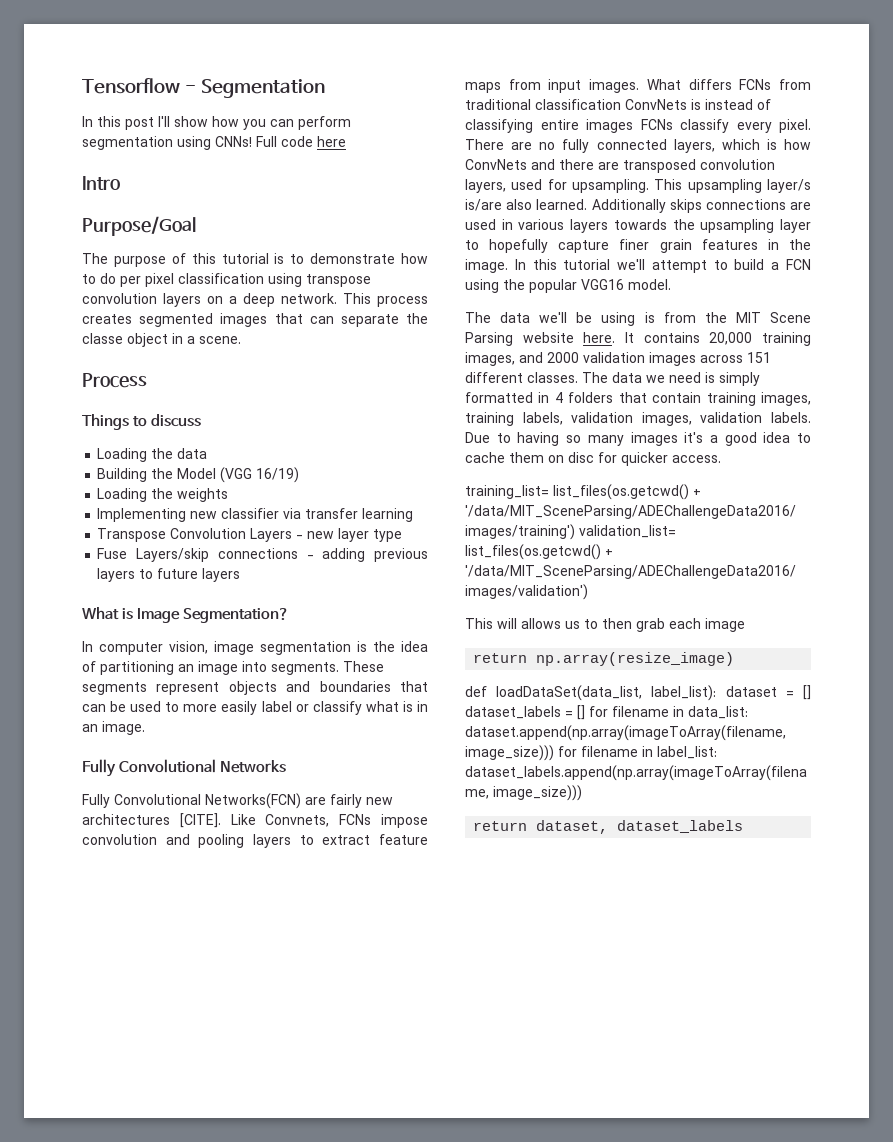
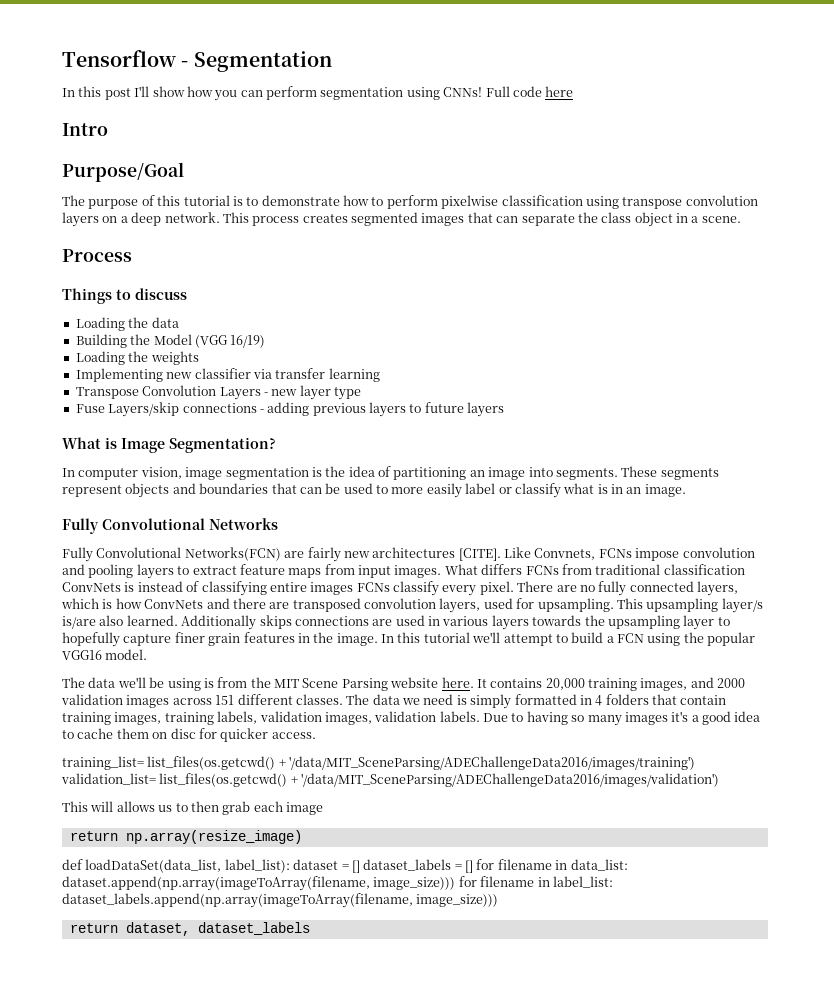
- The purpose of this tutorial is to demonstrate how to do per pixel classification using transpose convolution layers on a deep network.
+ The purpose of this tutorial is to demonstrate how to perform pixelwise classification using transpose convolution layers on a deep network.
- This process creates segmented images that can separate the classe object in a scene.
+ This process creates segmented images that can separate the class object in a scene.

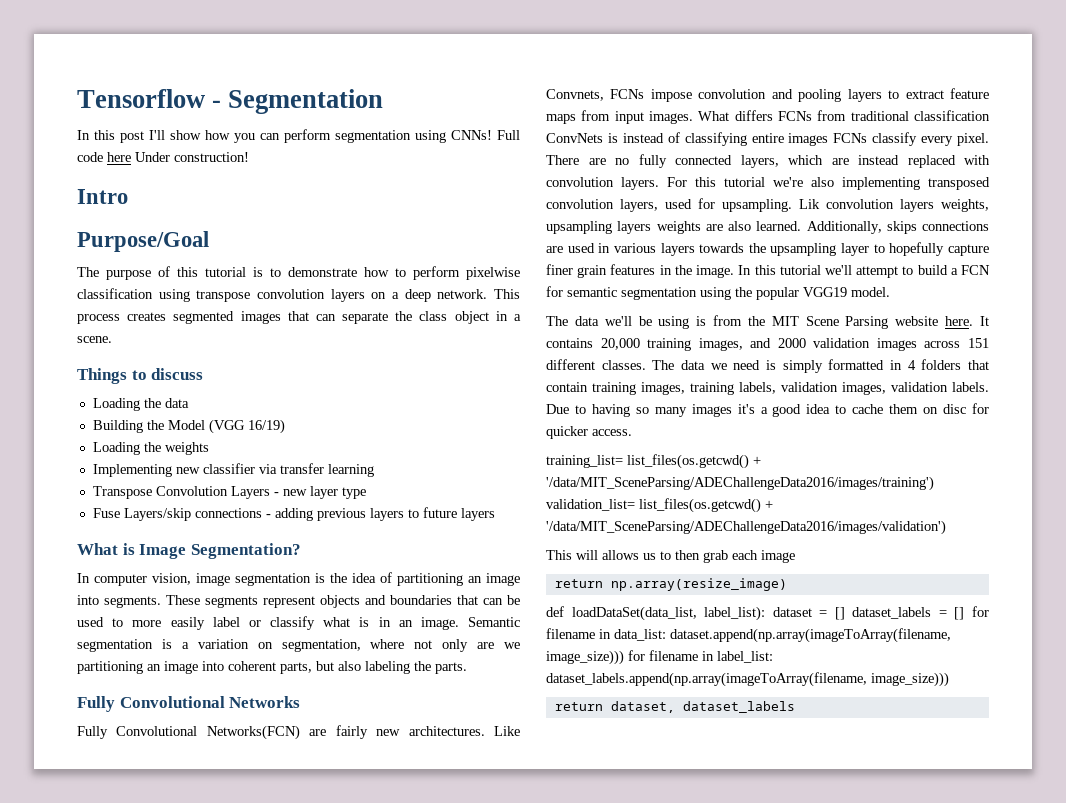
- Full code here
+ Full code here Under construction!
- Process
+ Semantic segmentation is a variation on segmentation, where not only are we partitioning an image into coherent parts, but also labeling the parts.
- Fully Convolutional Networks(FCN) are fairly new architectures [CITE].
+ Fully Convolutional Networks(FCN) are fairly new architectures.
- There are no fully connected layers, which is how ConvNets and there are transposed convolution layers, used for upsampling.
+ There are no fully connected layers, which are instead replaced with convolution layers. For this tutorial we're also implementing transposed convolution layers, used for upsampling.
- This upsampling layer/s is/are also learned.
+ Lik convolution layers weights, upsampling layers weights are also learned.
- Additionally skips connections are used in various layers towards the upsampling layer to hopefully capture finer grain features in the image.
+ Additionally, skips connections are used in various layers towards the upsampling layer to hopefully capture finer grain features in the image.
- In this tutorial we'll attempt to build a FCN using the popular VGG16 model.
+ In this tutorial we'll attempt to build a FCN for semantic segmentation using the popular VGG19 model.

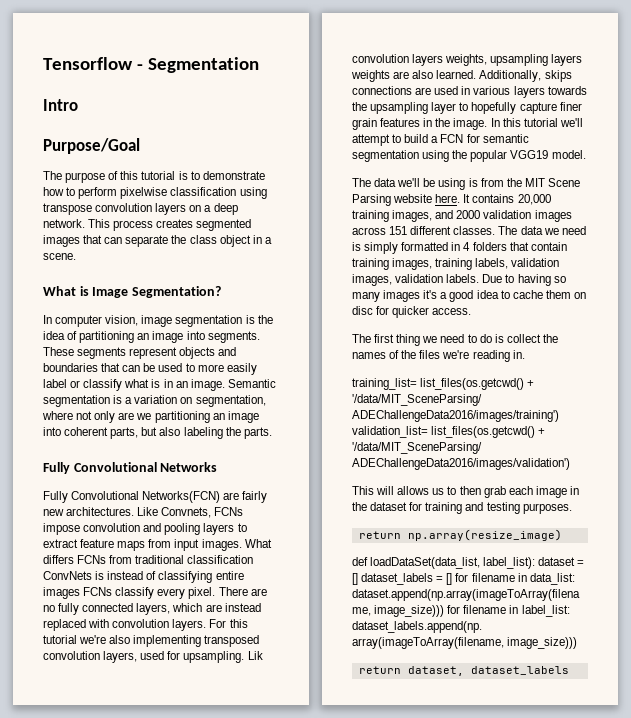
- In this post I'll show how you can perform segmentation using CNNs! Full code here Under construction!
- Things to discuss
- Loading the data
- Building the Model (VGG 16/19)
- Loading the weights
- Implementing new classifier via transfer learning
- Transpose Convolution Layers - new layer type
- Fuse Layers/skip connections - adding previous layers to future layers
+ The first thing we need to do is collect the names of the files we're reading in.
- This will allows us to then grab each image
+ This will allows us to then grab each image in the dataset for training and testing purposes.

